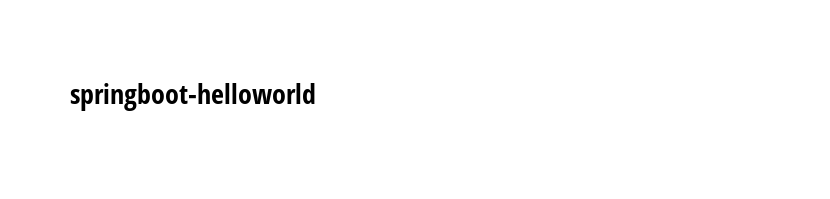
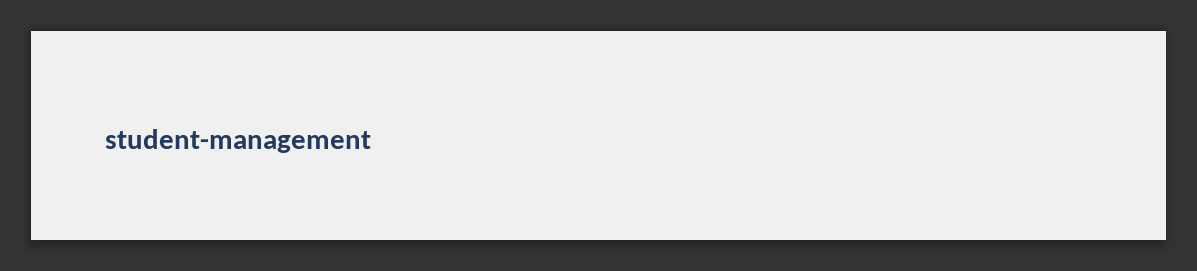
- springboot-helloworld
+ student-management

